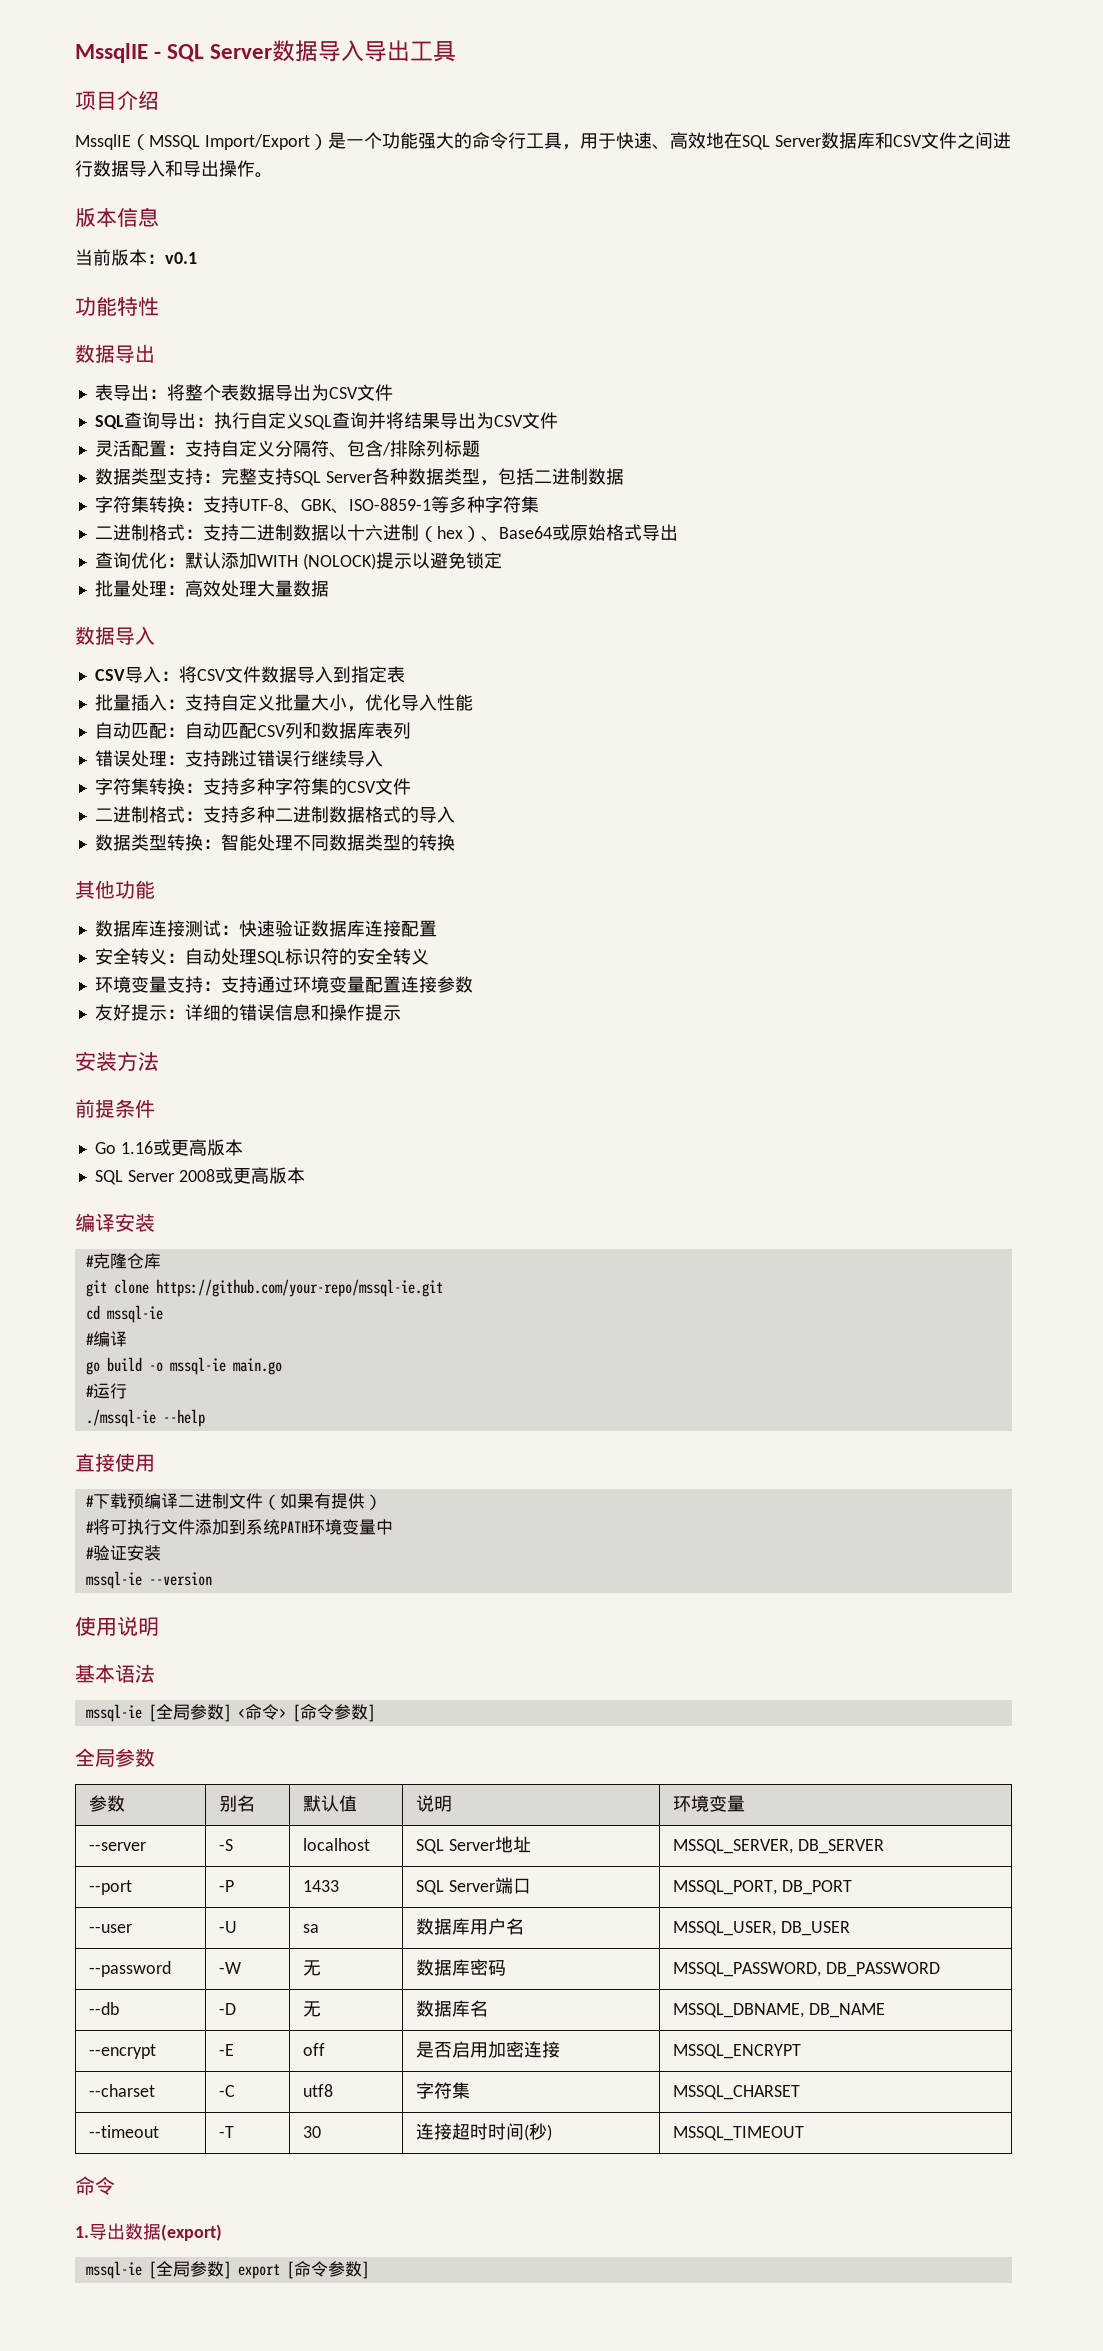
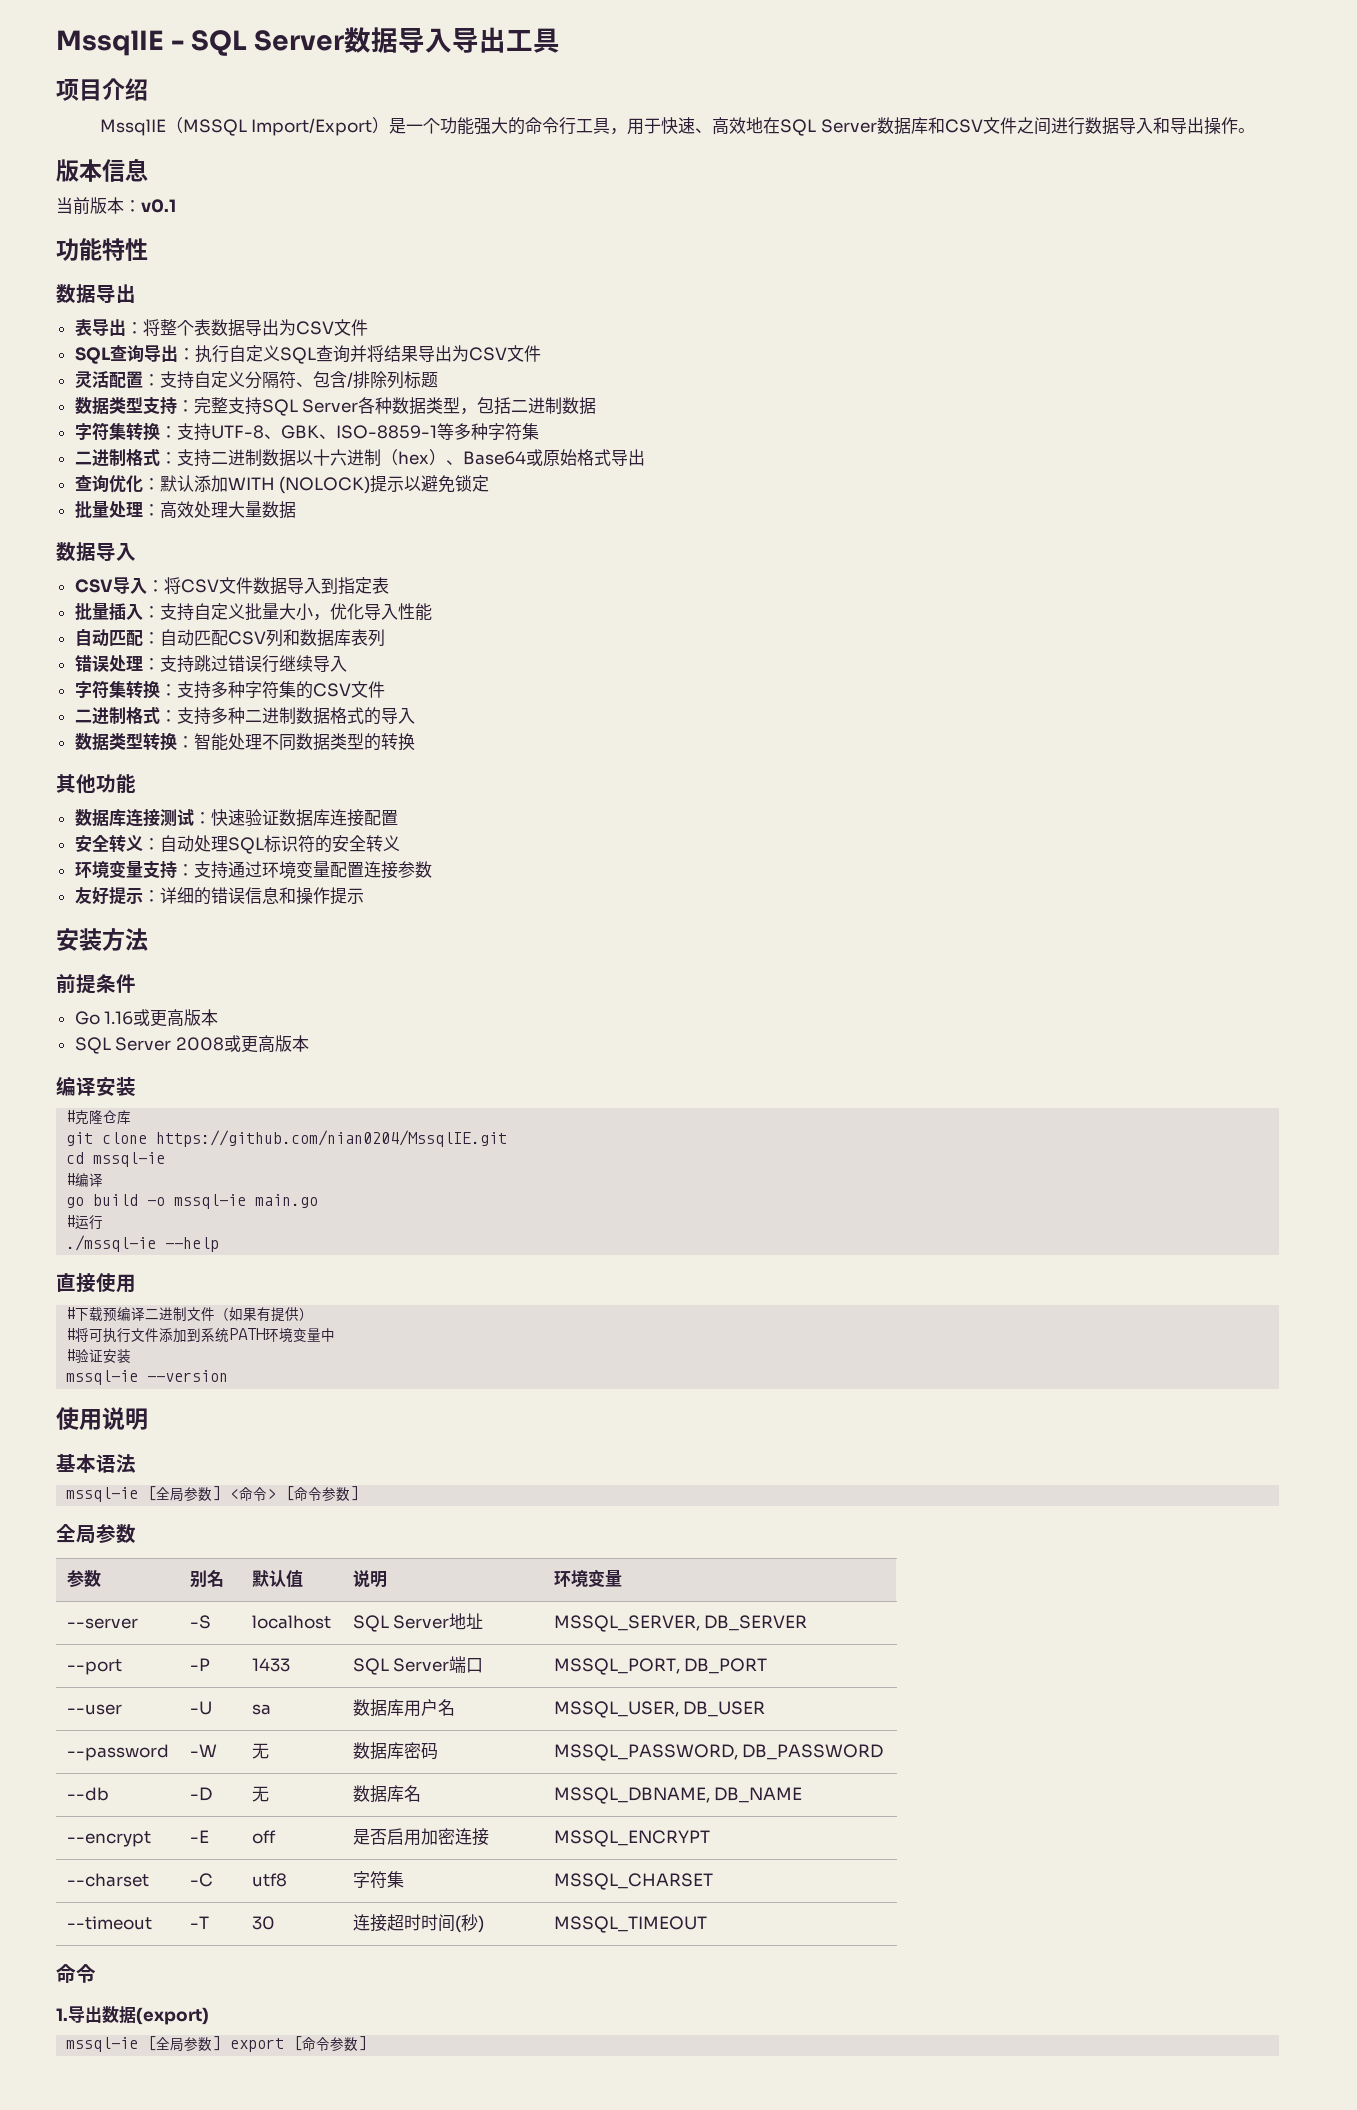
- git clone https://github.com/your-repo/mssql-ie.git
+ git clone https://github.com/nian0204/MssqlIE.git

